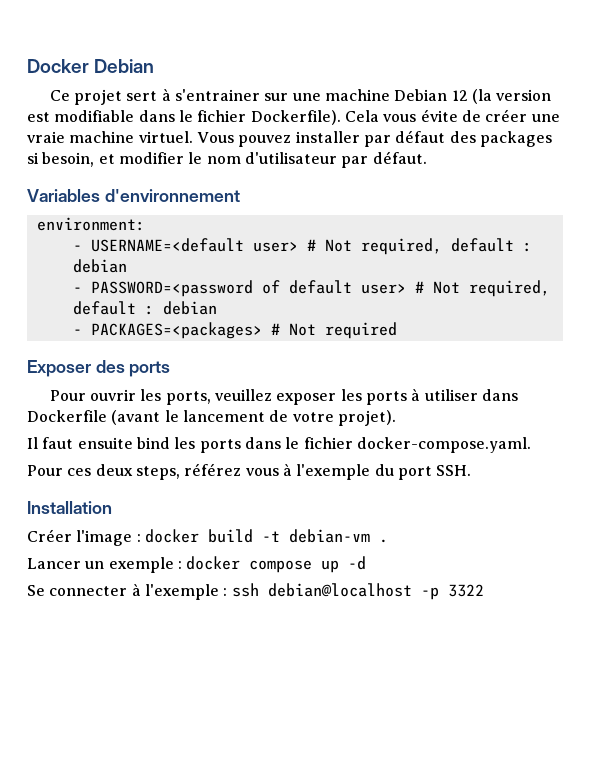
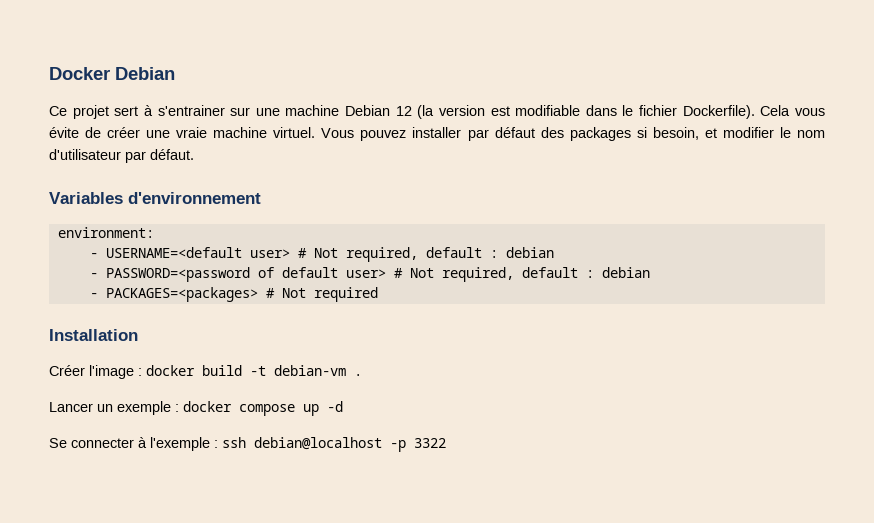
- Exposer des ports
- Pour ouvrir les ports, veuillez exposer les ports à utiliser dans Dockerfile (avant le lancement de votre projet).
- Il faut ensuite bind les ports dans le fichier docker-compose.yaml.
- Pour ces deux steps, référez vous à l'exemple du port SSH.

